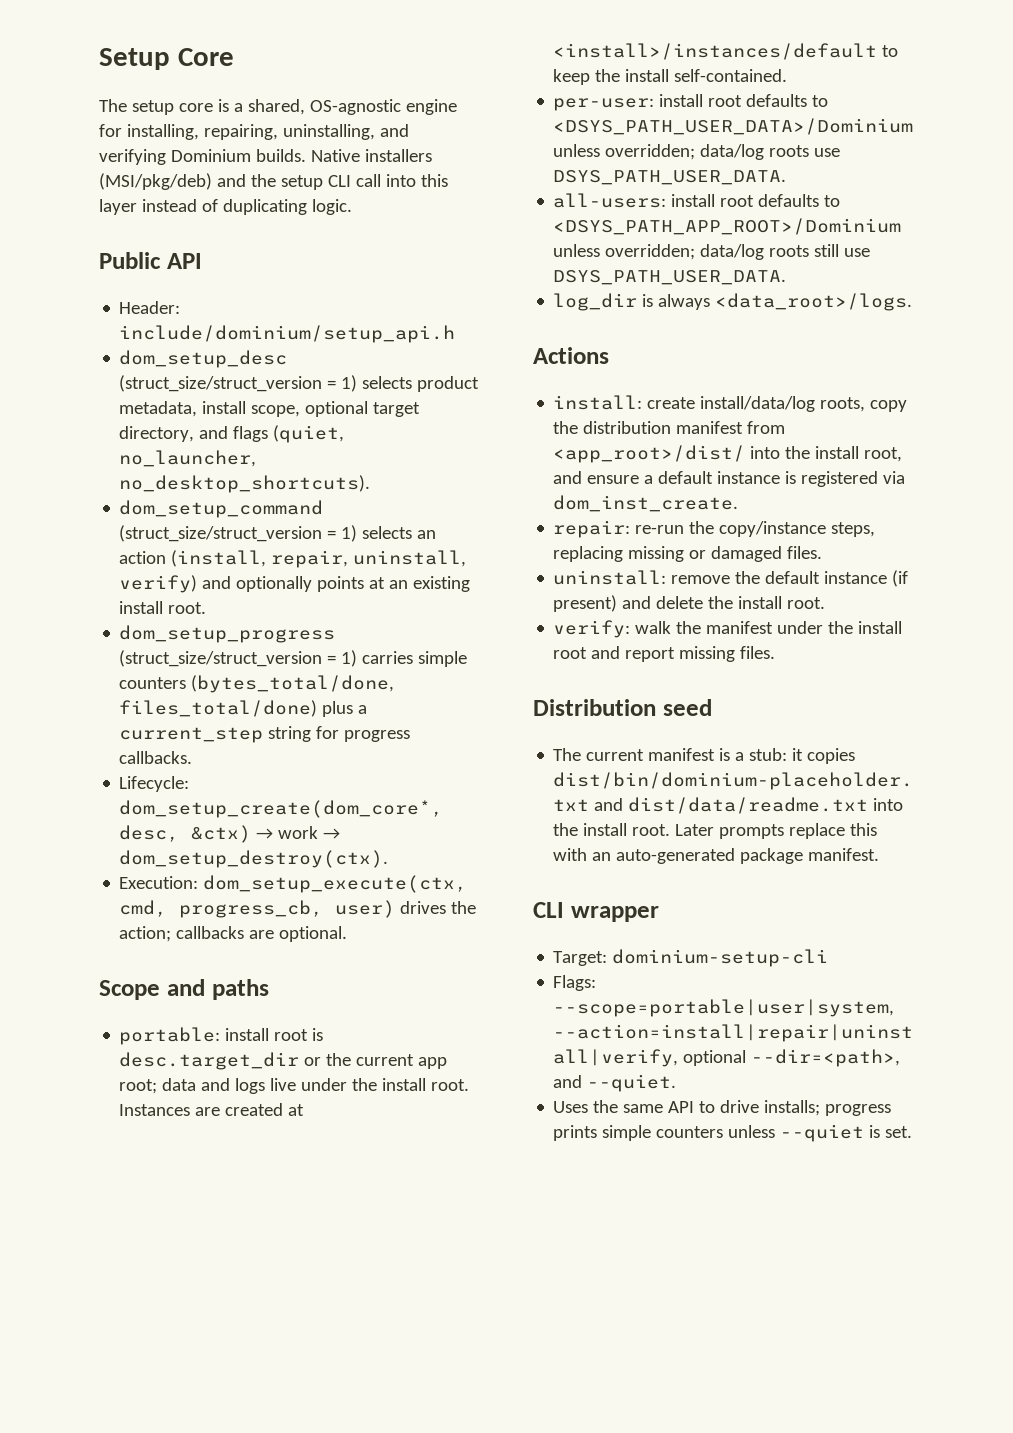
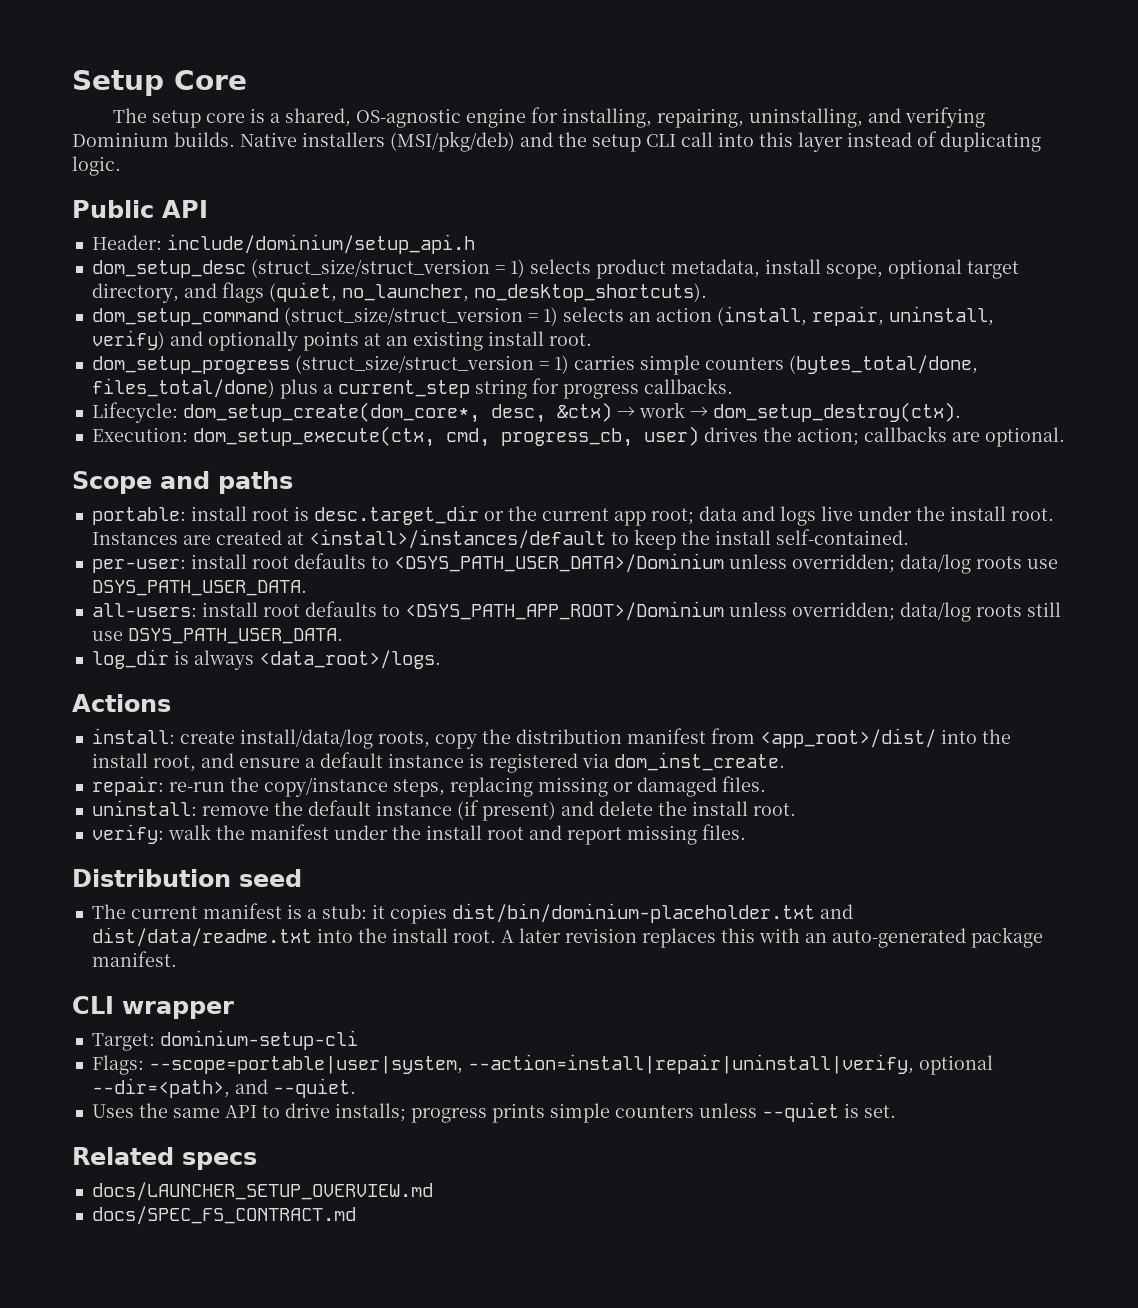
- Later prompts replace this with an auto-generated package manifest.
+ A later revision replaces this with an auto-generated package manifest.
+ Related specs
+ docs/LAUNCHER_SETUP_OVERVIEW.md
+ docs/SPEC_FS_CONTRACT.md

